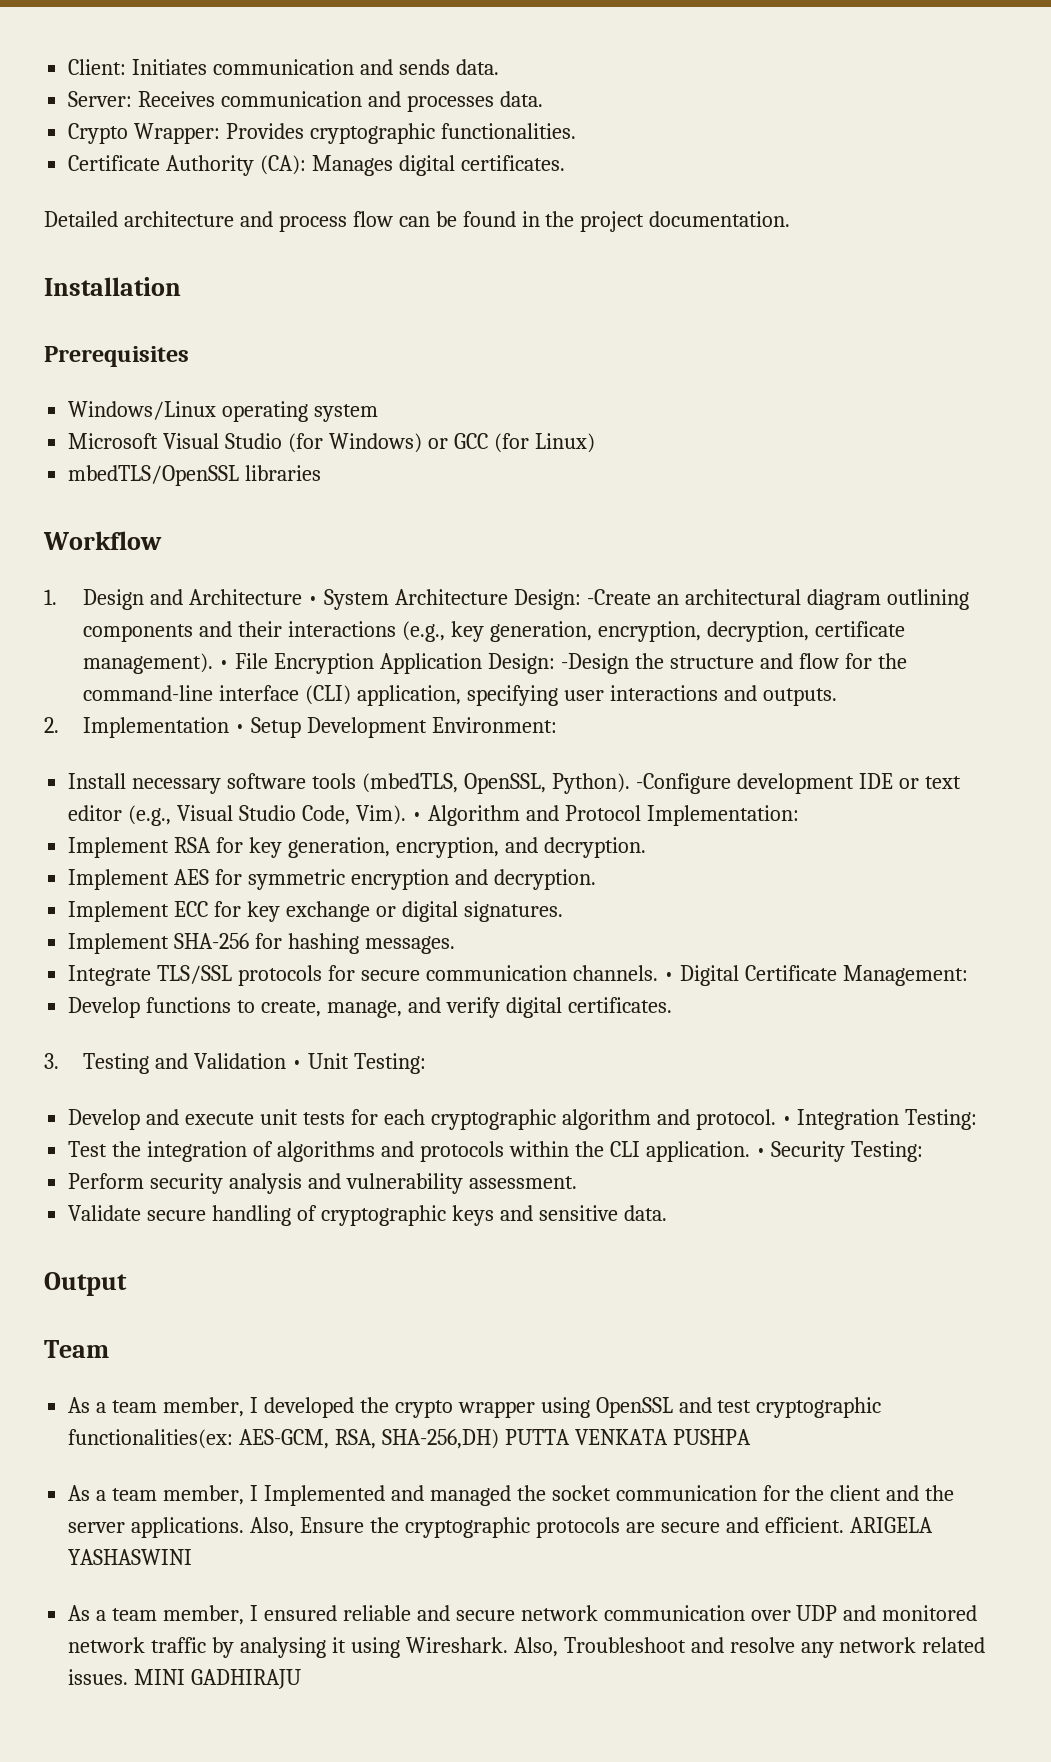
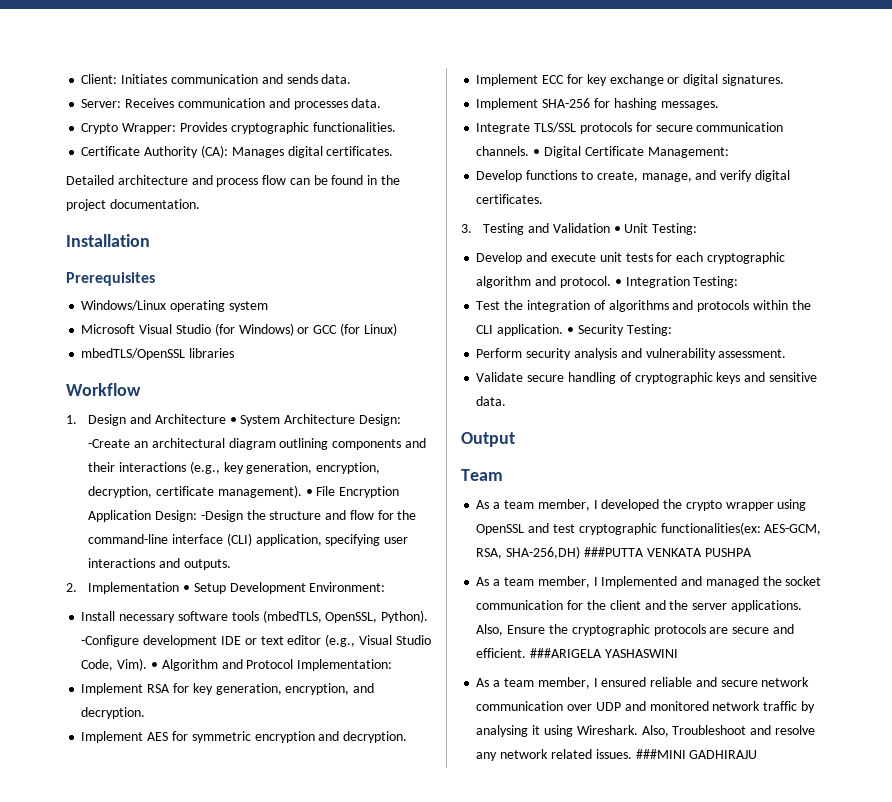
- As a team member, I developed the crypto wrapper using OpenSSL and test cryptographic functionalities(ex: AES-GCM, RSA, SHA-256,DH) PUTTA VENKATA PUSHPA
+ As a team member, I developed the crypto wrapper using OpenSSL and test cryptographic functionalities(ex: AES-GCM, RSA, SHA-256,DH) ###PUTTA VENKATA PUSHPA
- ARIGELA YASHASWINI
+ ###ARIGELA YASHASWINI
- MINI GADHIRAJU
+ ###MINI GADHIRAJU

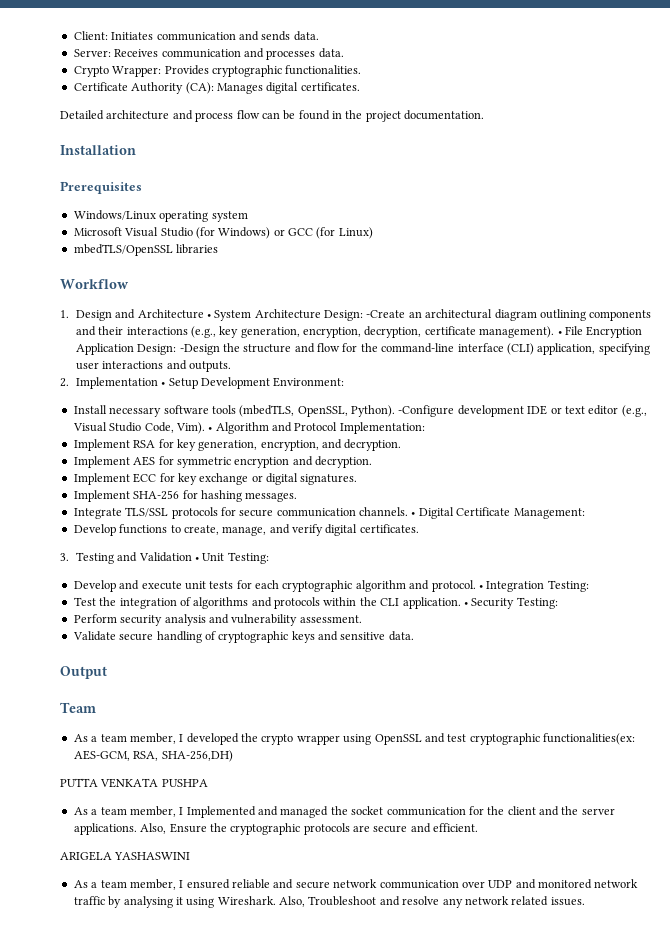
- As a team member, I developed the crypto wrapper using OpenSSL and test cryptographic functionalities(ex: AES-GCM, RSA, SHA-256,DH) ###PUTTA VENKATA PUSHPA
+ As a team member, I developed the crypto wrapper using OpenSSL and test cryptographic functionalities(ex: AES-GCM, RSA, SHA-256,DH)
+ PUTTA VENKATA PUSHPA
- Also, Ensure the cryptographic protocols are secure and efficient. ###ARIGELA YASHASWINI
+ Also, Ensure the cryptographic protocols are secure and efficient.
+ ARIGELA YASHASWINI
- ###MINI GADHIRAJU

